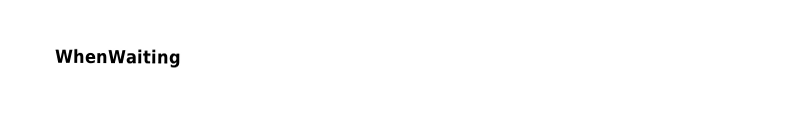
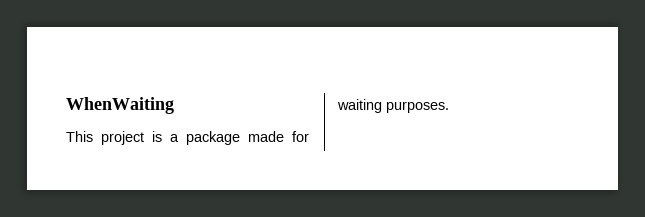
+ This project is a package made for waiting purposes.

